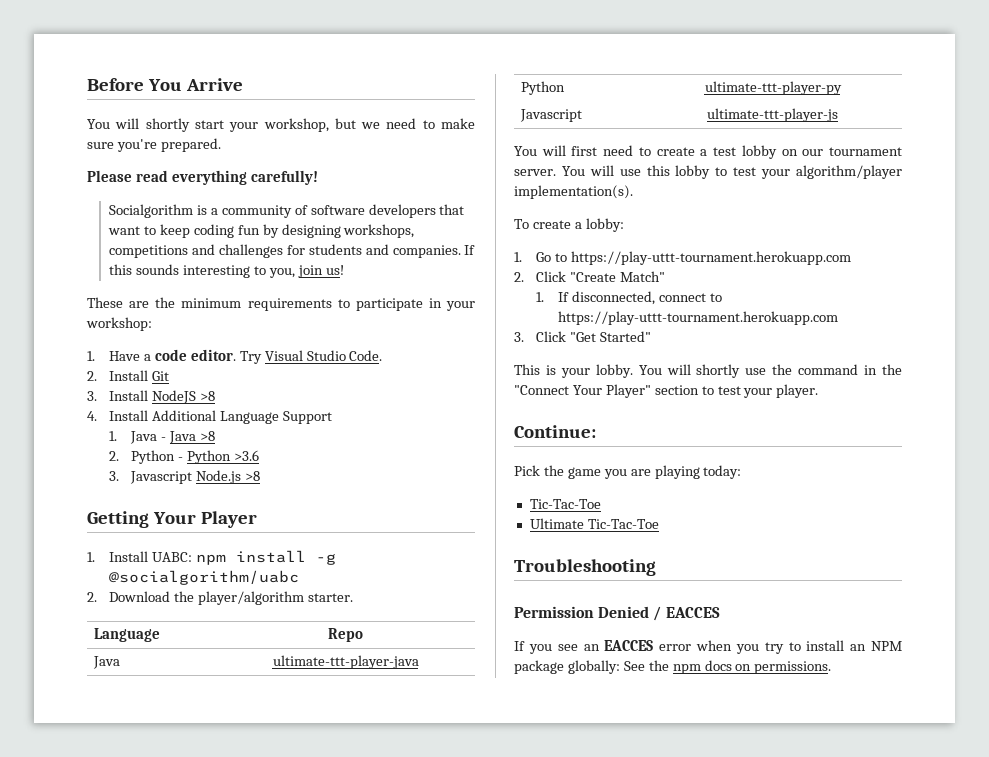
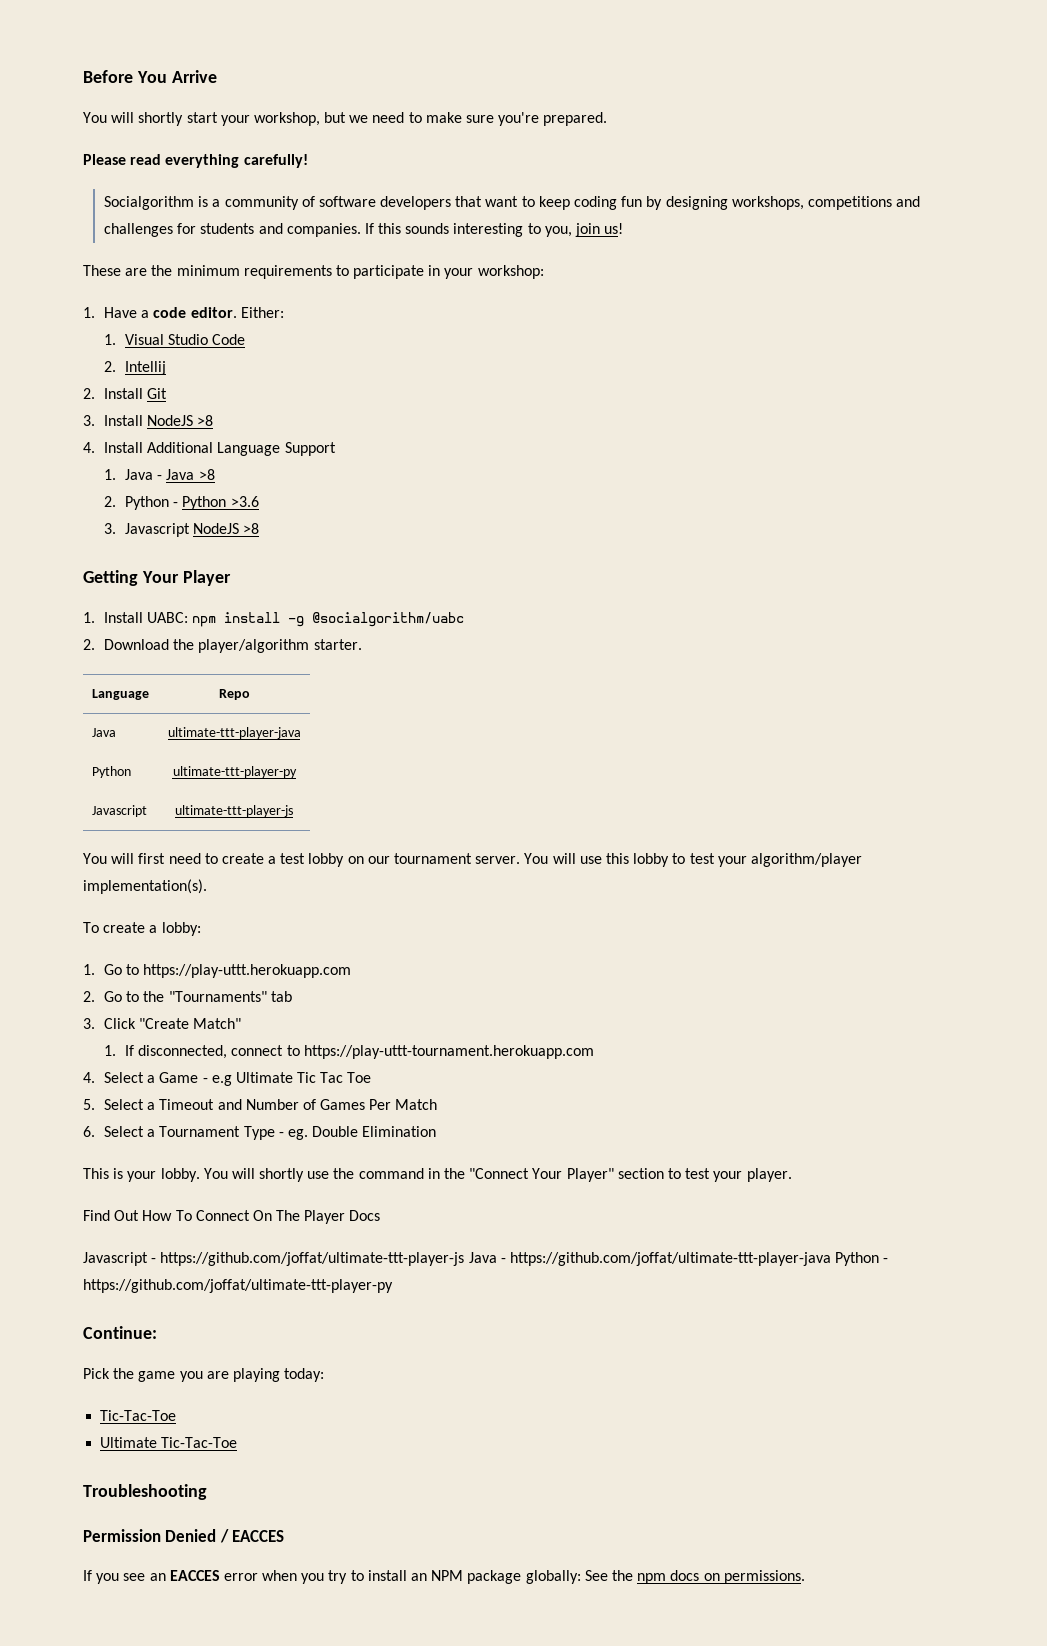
- Try Visual Studio Code.
+ Either:
+ 1. Visual Studio Code
+ 2. Intellij
- 3. Javascript Node.js >8
+ 3. Javascript NodeJS >8
- 1. Go to https://play-uttt-tournament.herokuapp.com
- 2. Click "Create Match"
+ 1. Go to https://play-uttt.herokuapp.com
+ 2. Go to the "Tournaments" tab
+ 3. Click "Create Match"
- 3. Click "Get Started"
+ 4. Select a Game - e.g Ultimate Tic Tac Toe
+ 5. Select a Timeout and Number of Games Per Match
+ 6. Select a Tournament Type - eg. Double Elimination
+ Find Out How To Connect On The Player Docs
+ Javascript - https://github.com/joffat/ultimate-ttt-player-js Java - https://github.com/joffat/ultimate-ttt-player-java Python - https://github.com/joffat/ultimate-ttt-player-py

